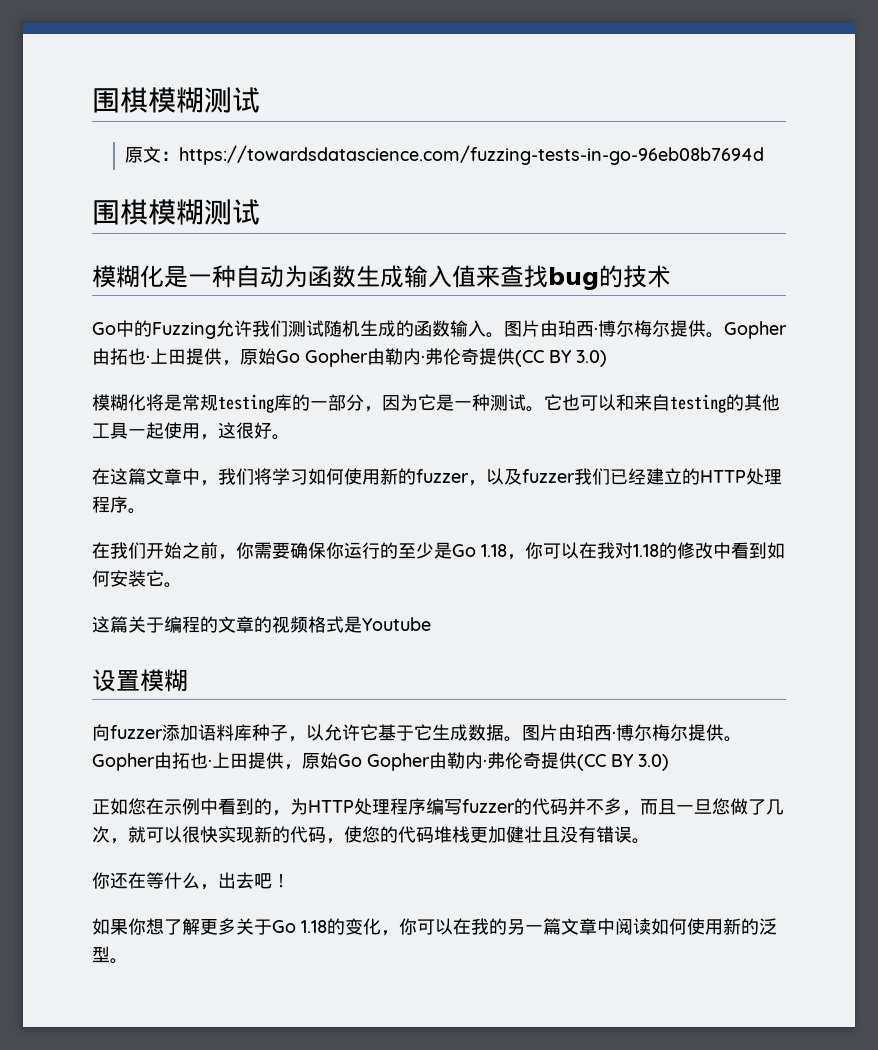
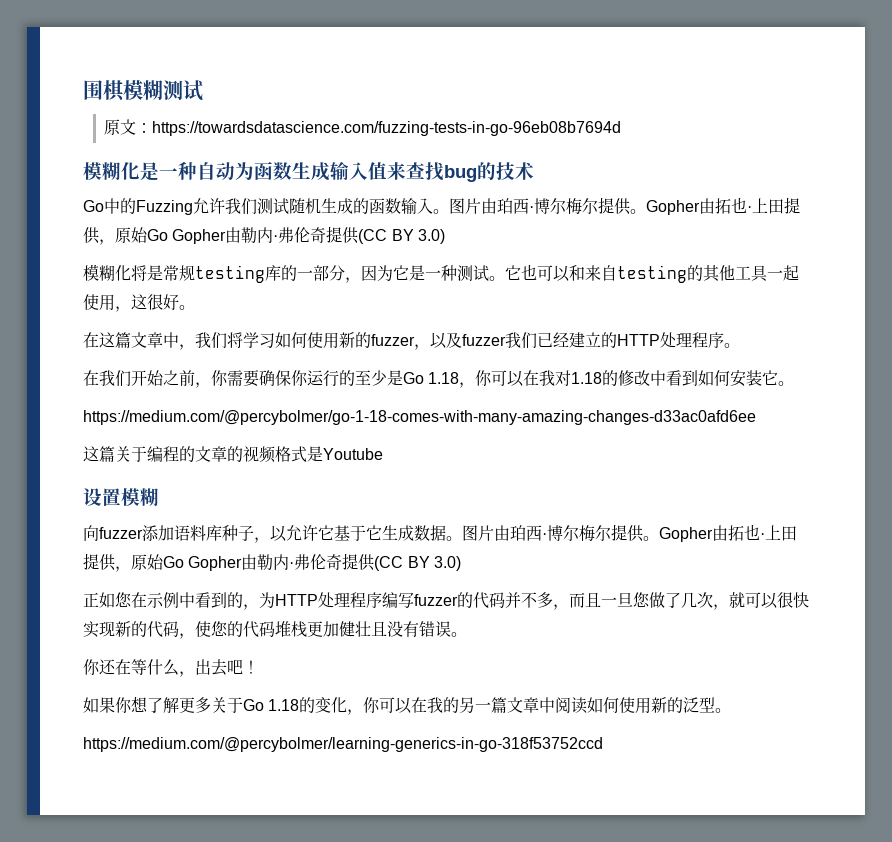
  原文：https://towardsdatascience.com/fuzzing-tests-in-go-96eb08b7694d
- 围棋模糊测试
+ https://medium.com/@percybolmer/go-1-18-comes-with-many-amazing-changes-d33ac0afd6ee
+ https://medium.com/@percybolmer/learning-generics-in-go-318f53752ccd

